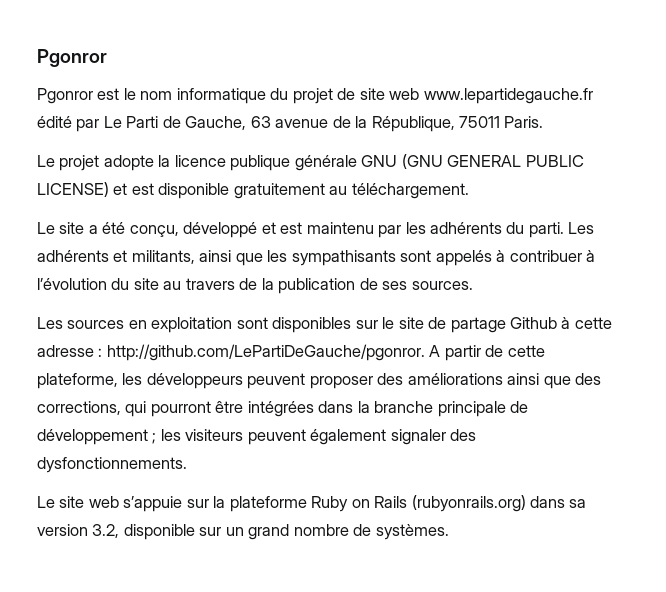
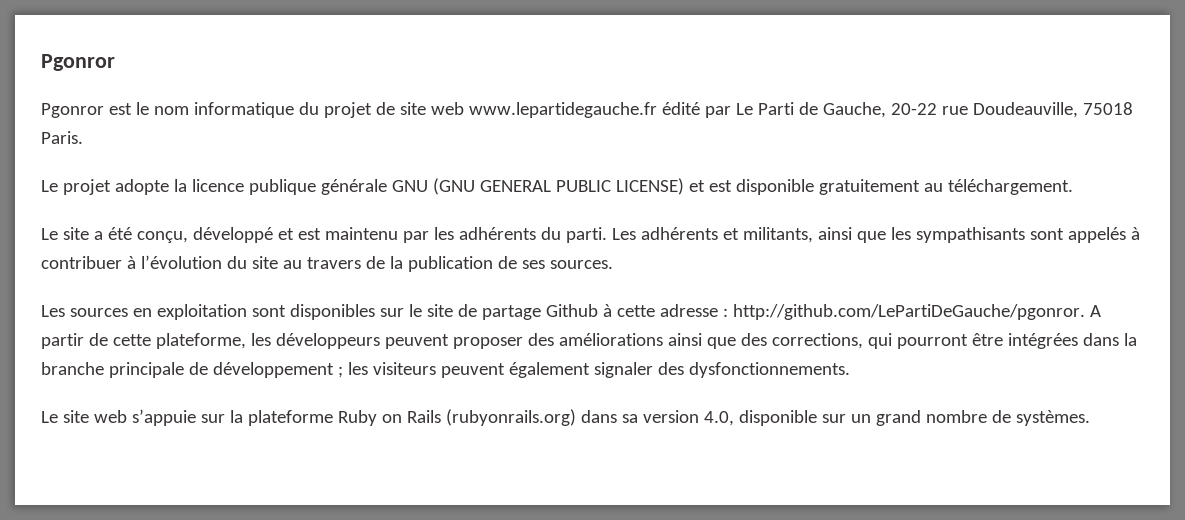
- Pgonror est le nom informatique du projet de site web www.lepartidegauche.fr édité par Le Parti de Gauche, 63 avenue de la République, 75011 Paris.
+ Pgonror est le nom informatique du projet de site web www.lepartidegauche.fr édité par Le Parti de Gauche, 20-22 rue Doudeauville, 75018 Paris.
- Le site web s’appuie sur la plateforme Ruby on Rails (rubyonrails.org) dans sa version 3.2, disponible sur un grand nombre de systèmes.
+ Le site web s’appuie sur la plateforme Ruby on Rails (rubyonrails.org) dans sa version 4.0, disponible sur un grand nombre de systèmes.

